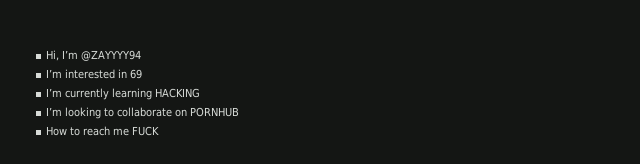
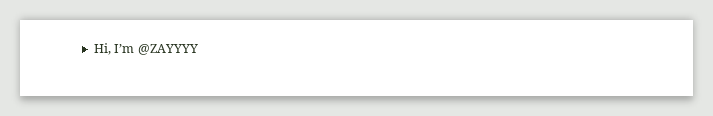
- Hi, I’m @ZAYYYY94
- I’m interested in 69
- I’m currently learning HACKING
- I’m looking to collaborate on PORNHUB
- How to reach me FUCK
+ Hi, I’m @ZAYYYY

